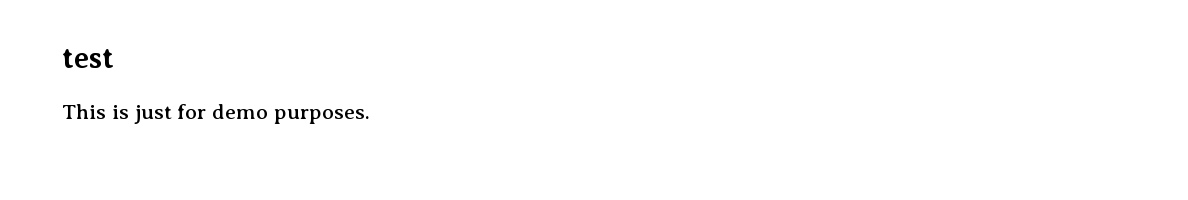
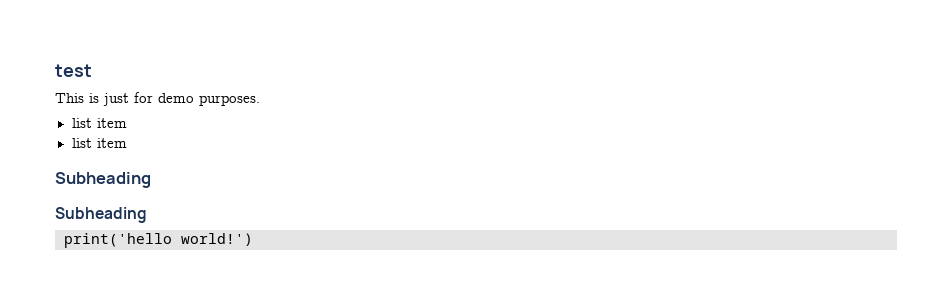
  This is just for demo purposes.
+ list item
+ list item
+ Subheading
+ Subheading
+ print('hello world!')

